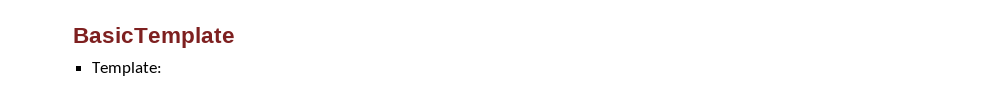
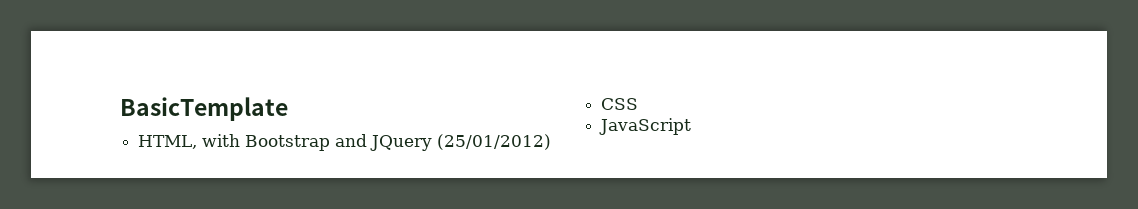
- Template:
+ HTML, with Bootstrap and JQuery (25/01/2012)
+ CSS
+ JavaScript

